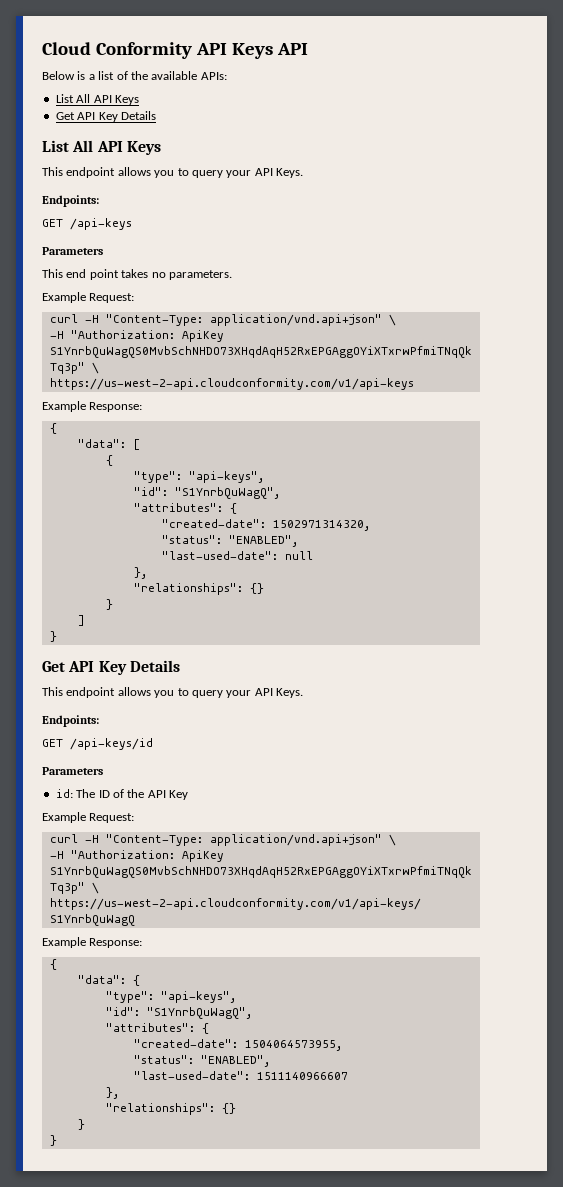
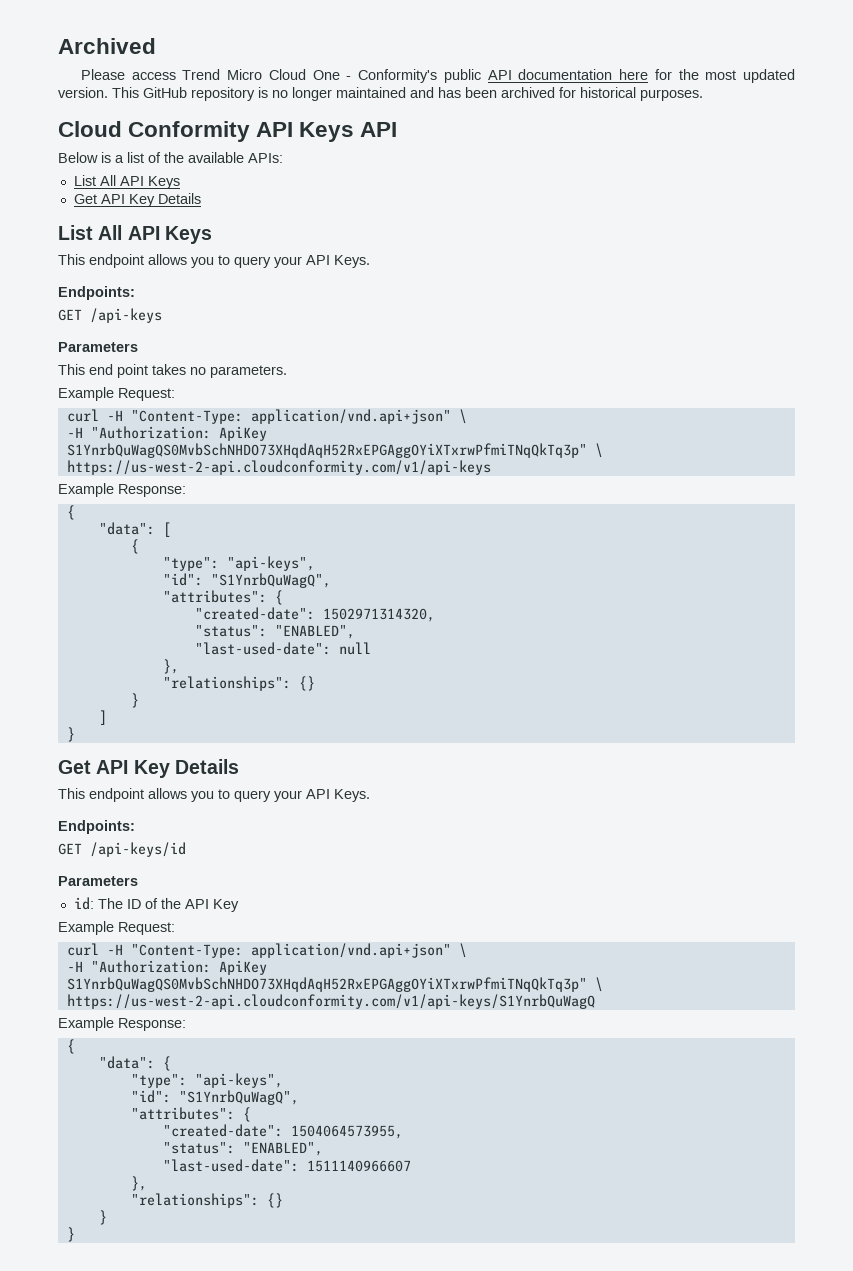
+ Archived
+ Please access Trend Micro Cloud One - Conformity's public API documentation here for the most updated version. This GitHub repository is no longer maintained and has been archived for historical purposes.

